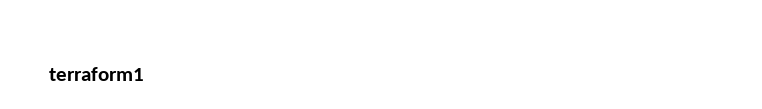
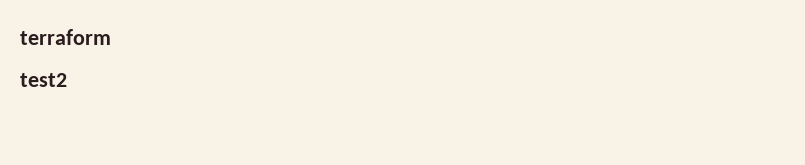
- terraform1
+ terraform
+ test2

